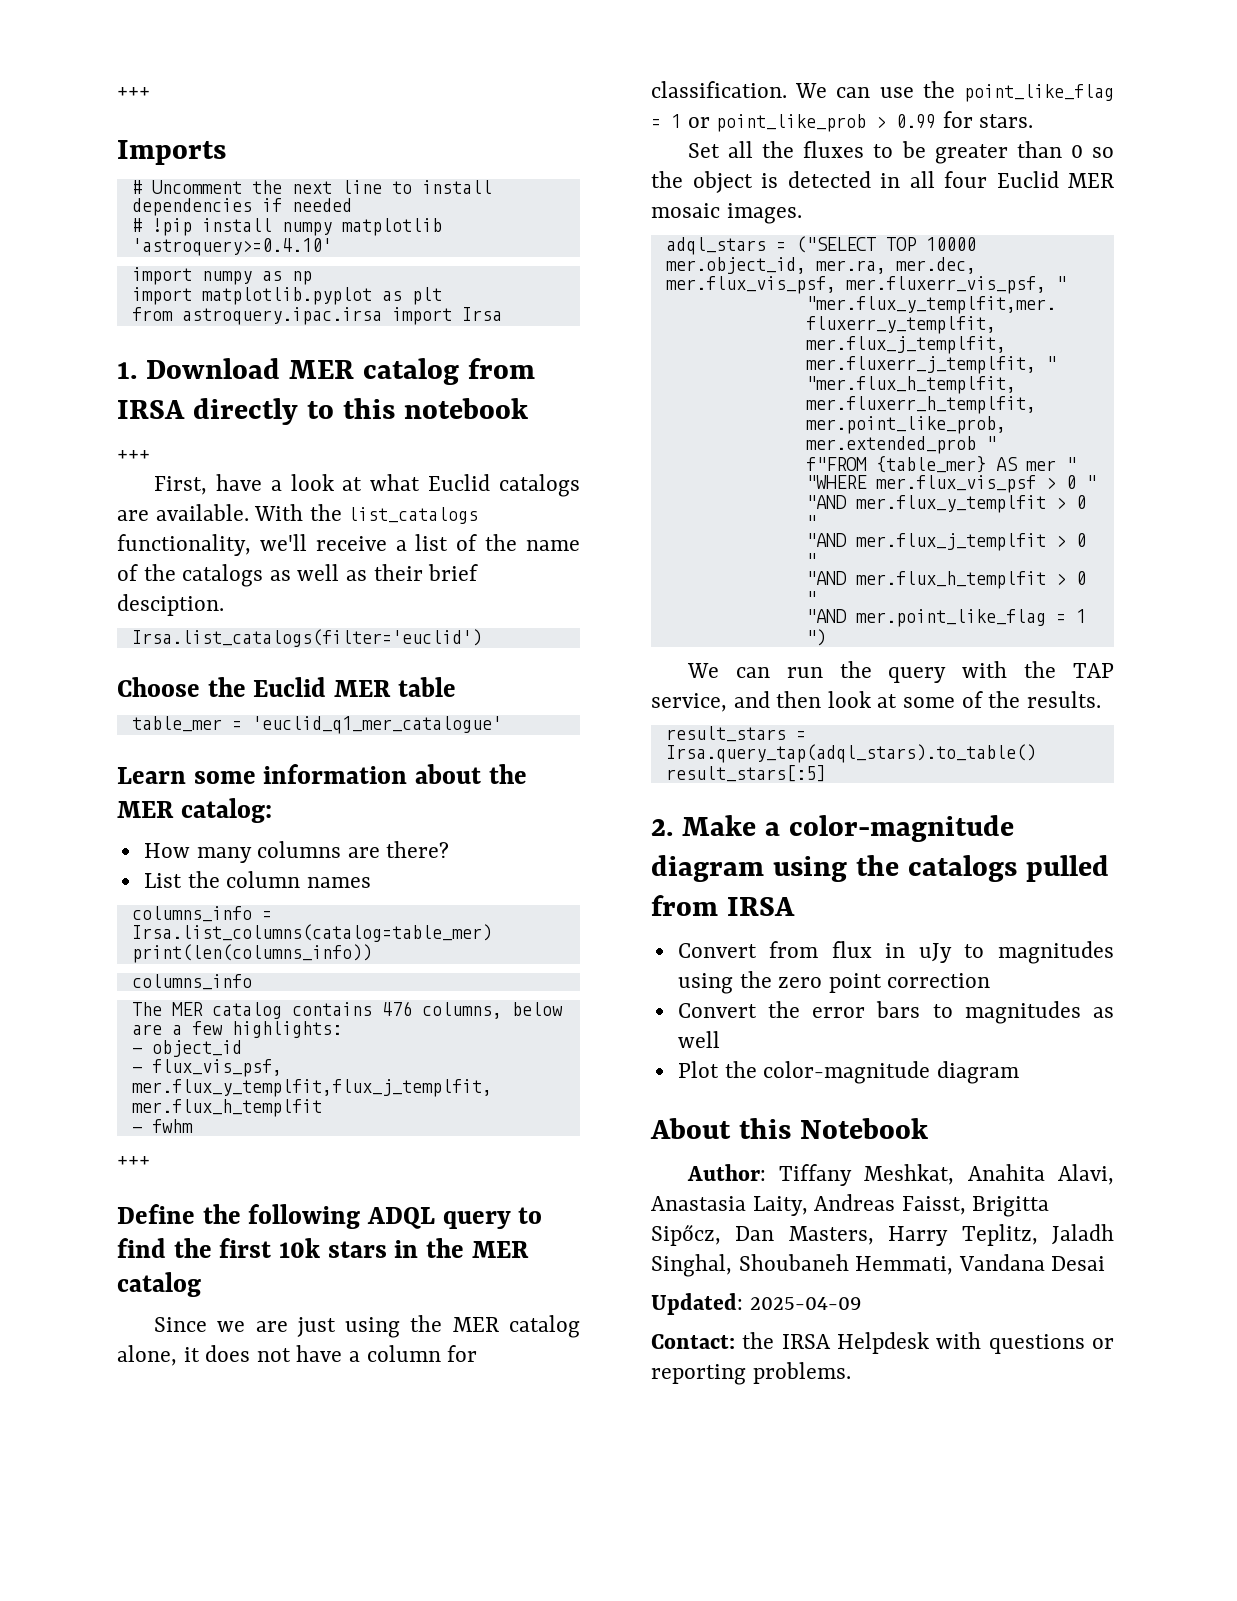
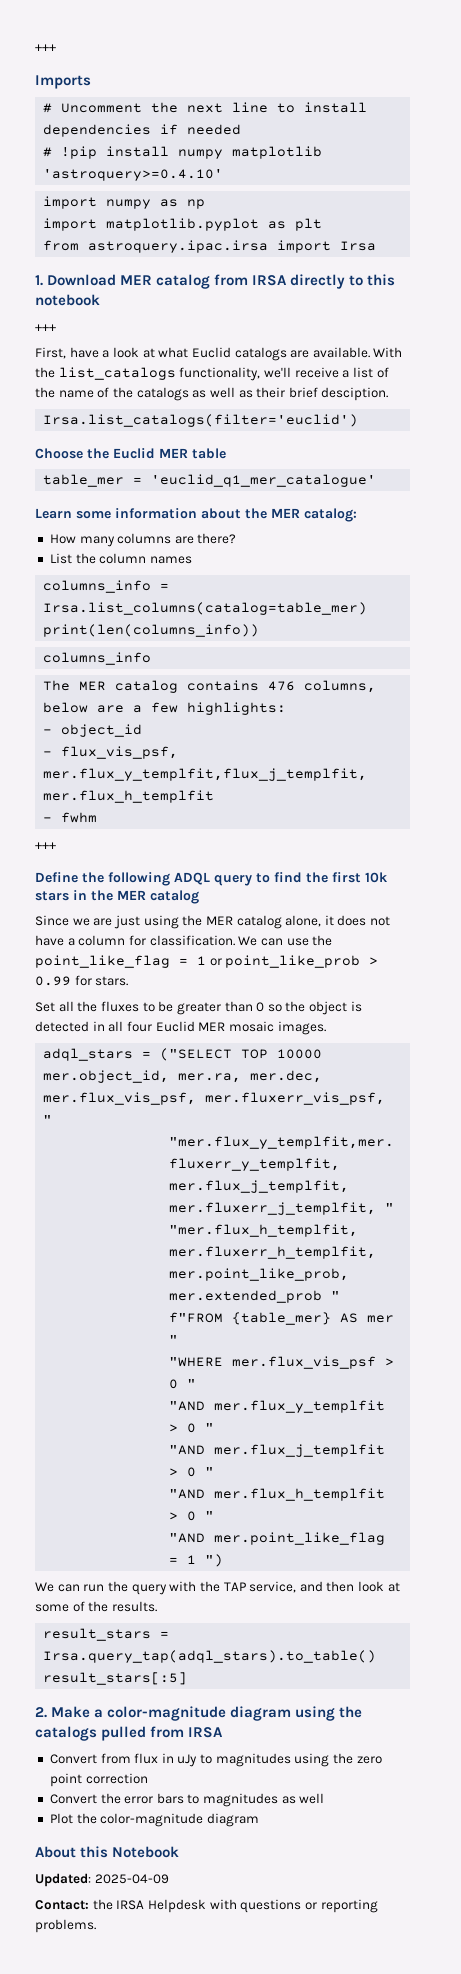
- Author: Tiffany Meshkat, Anahita Alavi, Anastasia Laity, Andreas Faisst, Brigitta Sipőcz, Dan Masters, Harry Teplitz, Jaladh Singhal, Shoubaneh Hemmati, Vandana Desai

